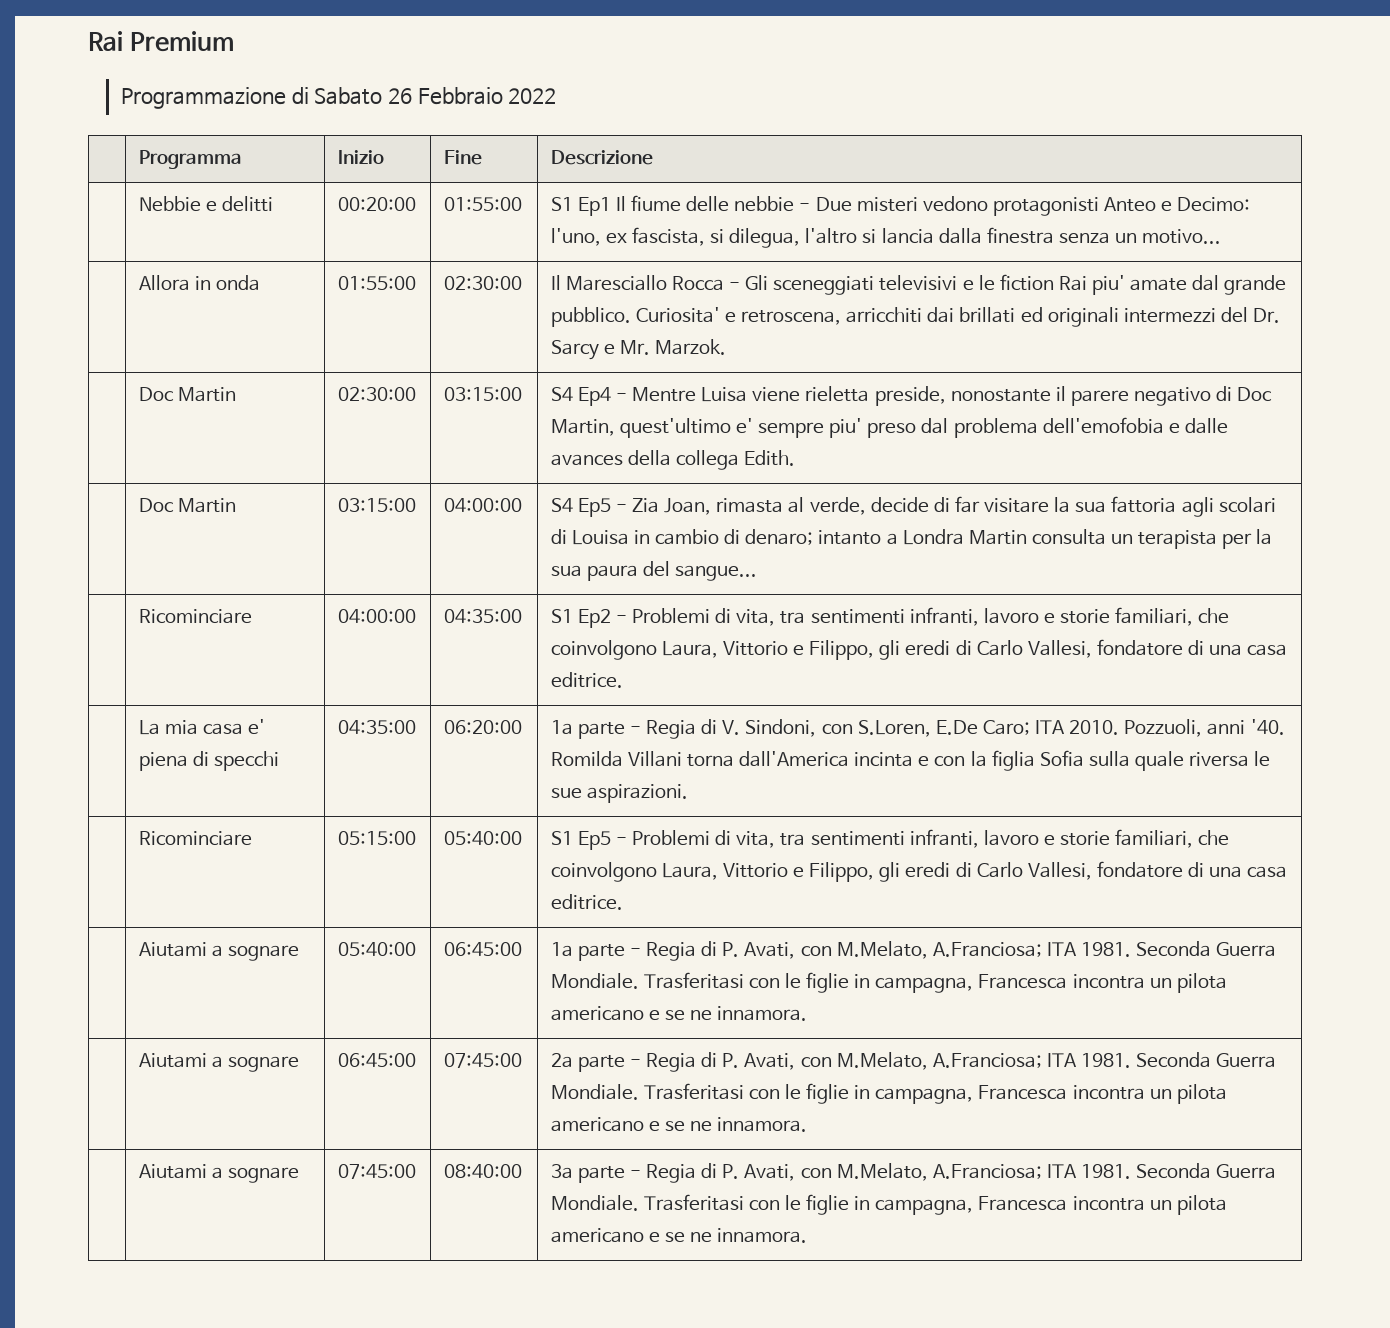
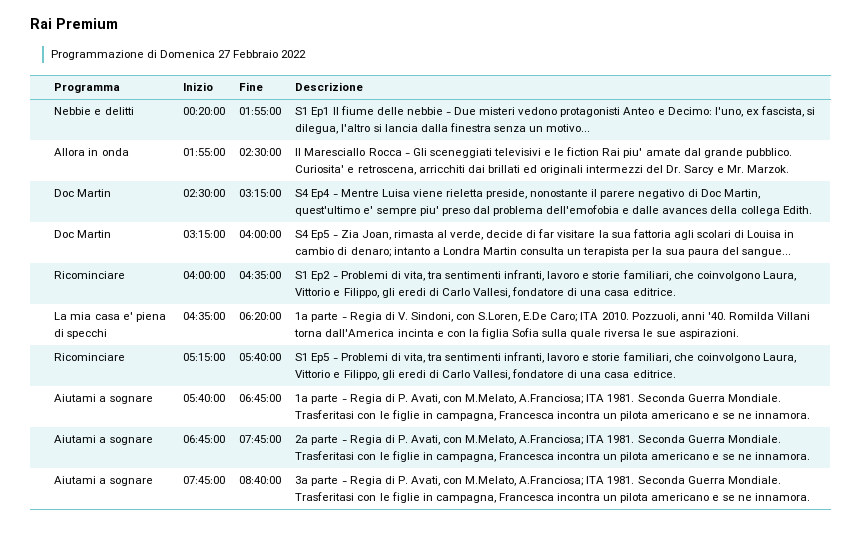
- Programmazione di Sabato 26 Febbraio 2022
+ Programmazione di Domenica 27 Febbraio 2022

